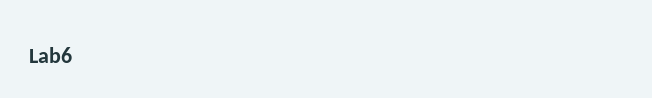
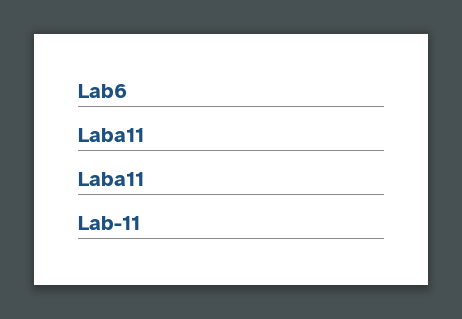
  Lab6
+ Laba11
+ Laba11
+ Lab-11

